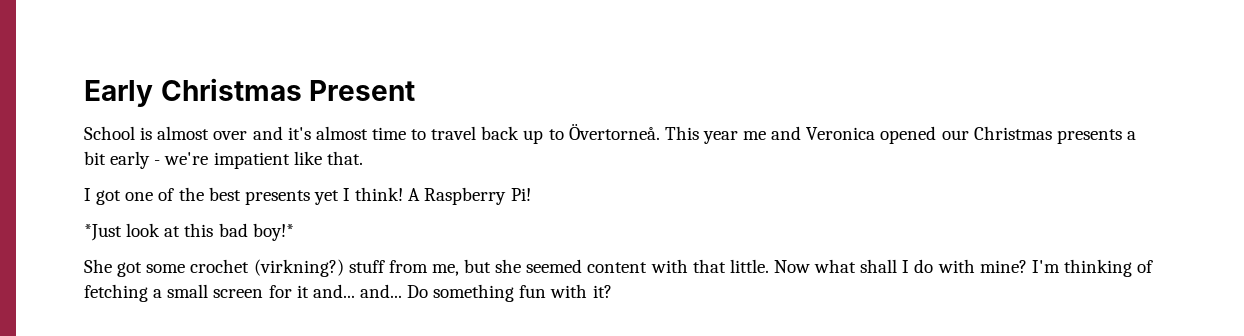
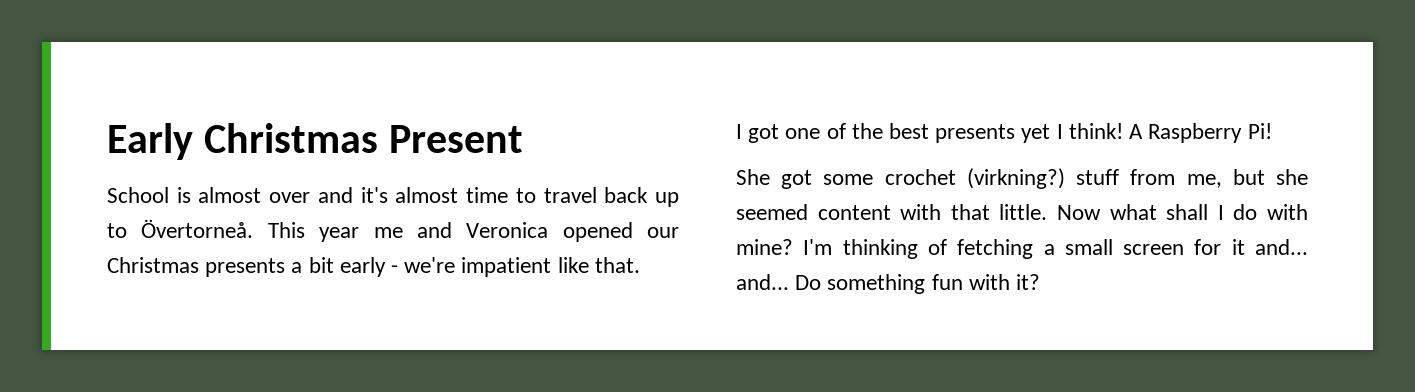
- *Just look at this bad boy!*

